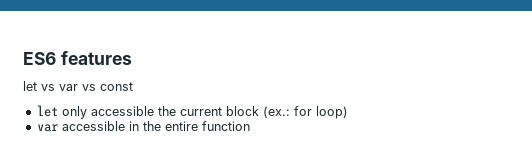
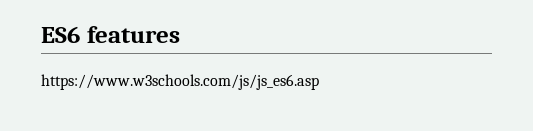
- let vs var vs const
- let only accessible the current block (ex.: for loop)
- var accessible in the entire function
+ https://www.w3schools.com/js/js_es6.asp

